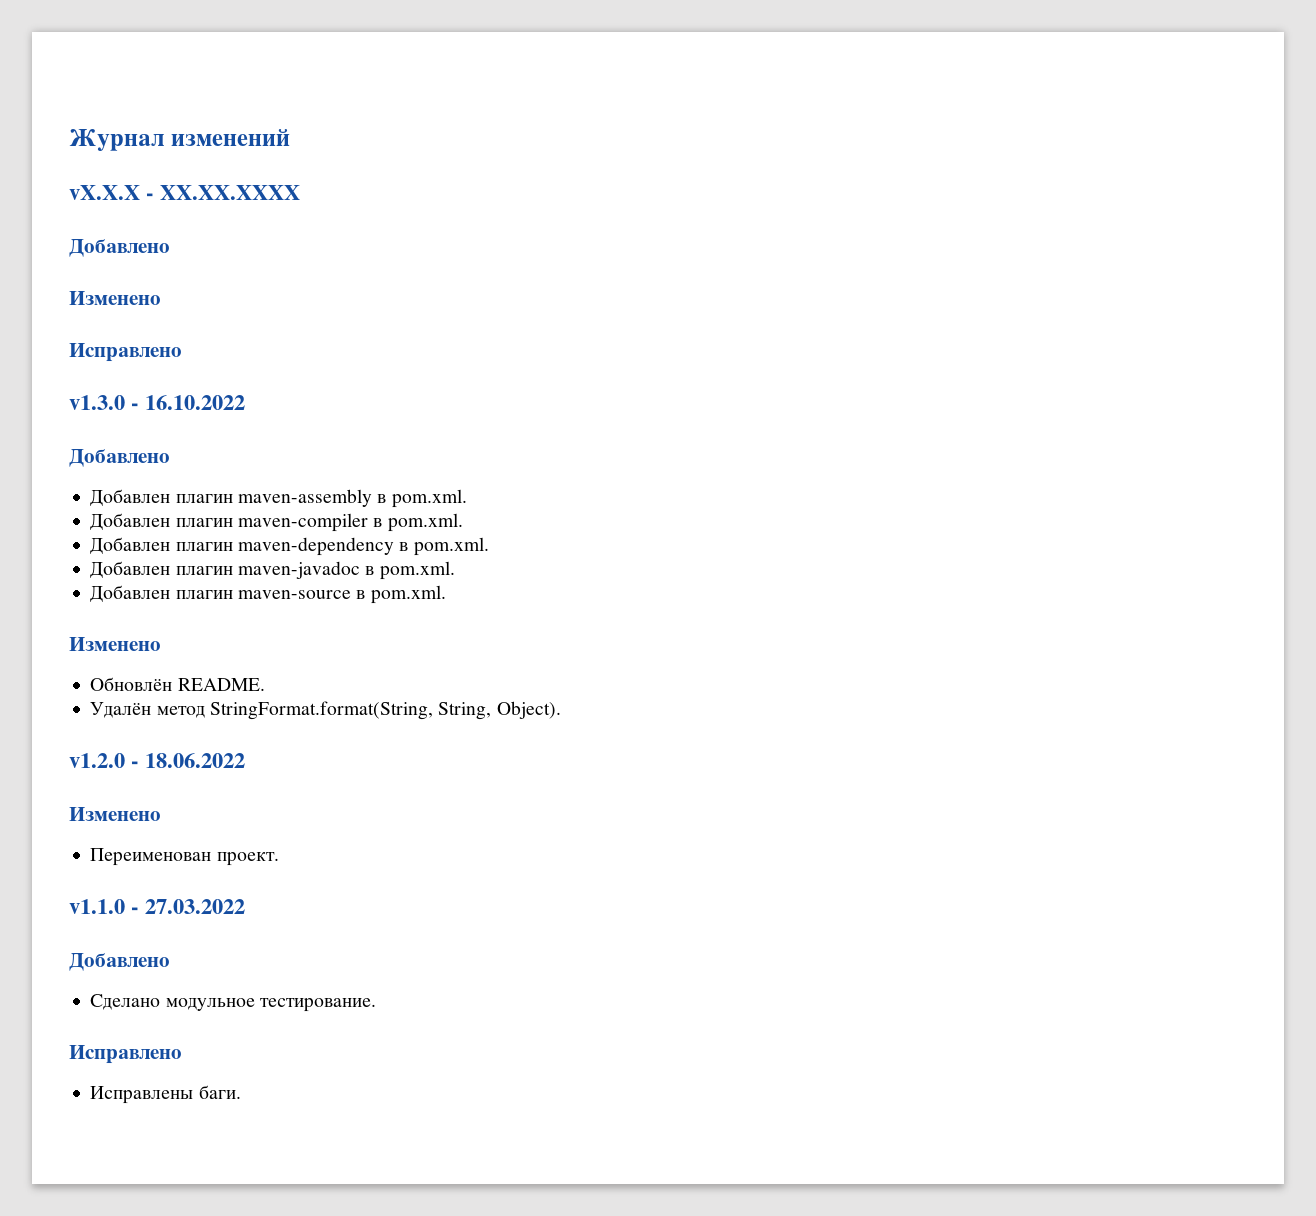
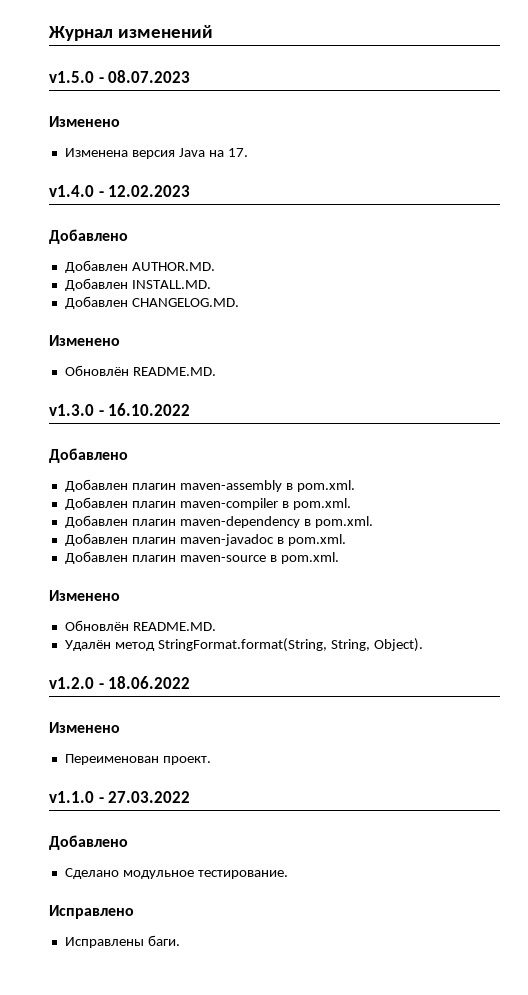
- vX.X.X - XX.XX.XXXX
+ v1.5.0 - 08.07.2023
+ Изменено
+ Изменена версия Java на 17.
+ v1.4.0 - 12.02.2023
  Добавлено
+ Добавлен AUTHOR.MD.
+ Добавлен INSTALL.MD.
+ Добавлен CHANGELOG.MD.
  Изменено
- Исправлено
+ Обновлён README.MD.
  Добавлен плагин maven-source в pom.xml.
  Изменено
- Обновлён README.
+ Обновлён README.MD.

